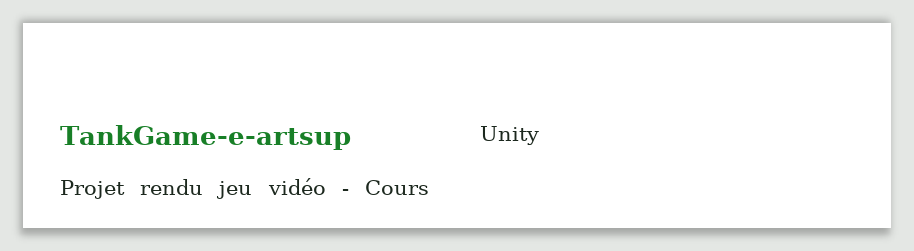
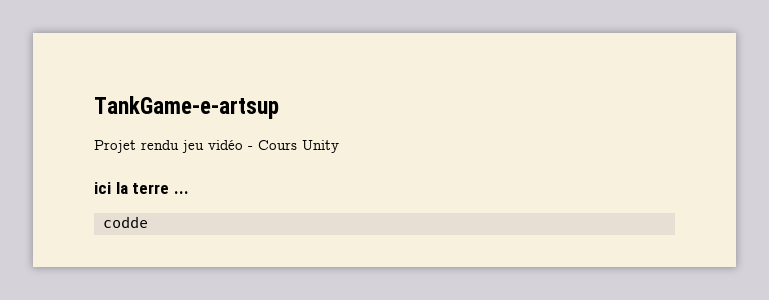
+ ici la terre ...
+ codde

